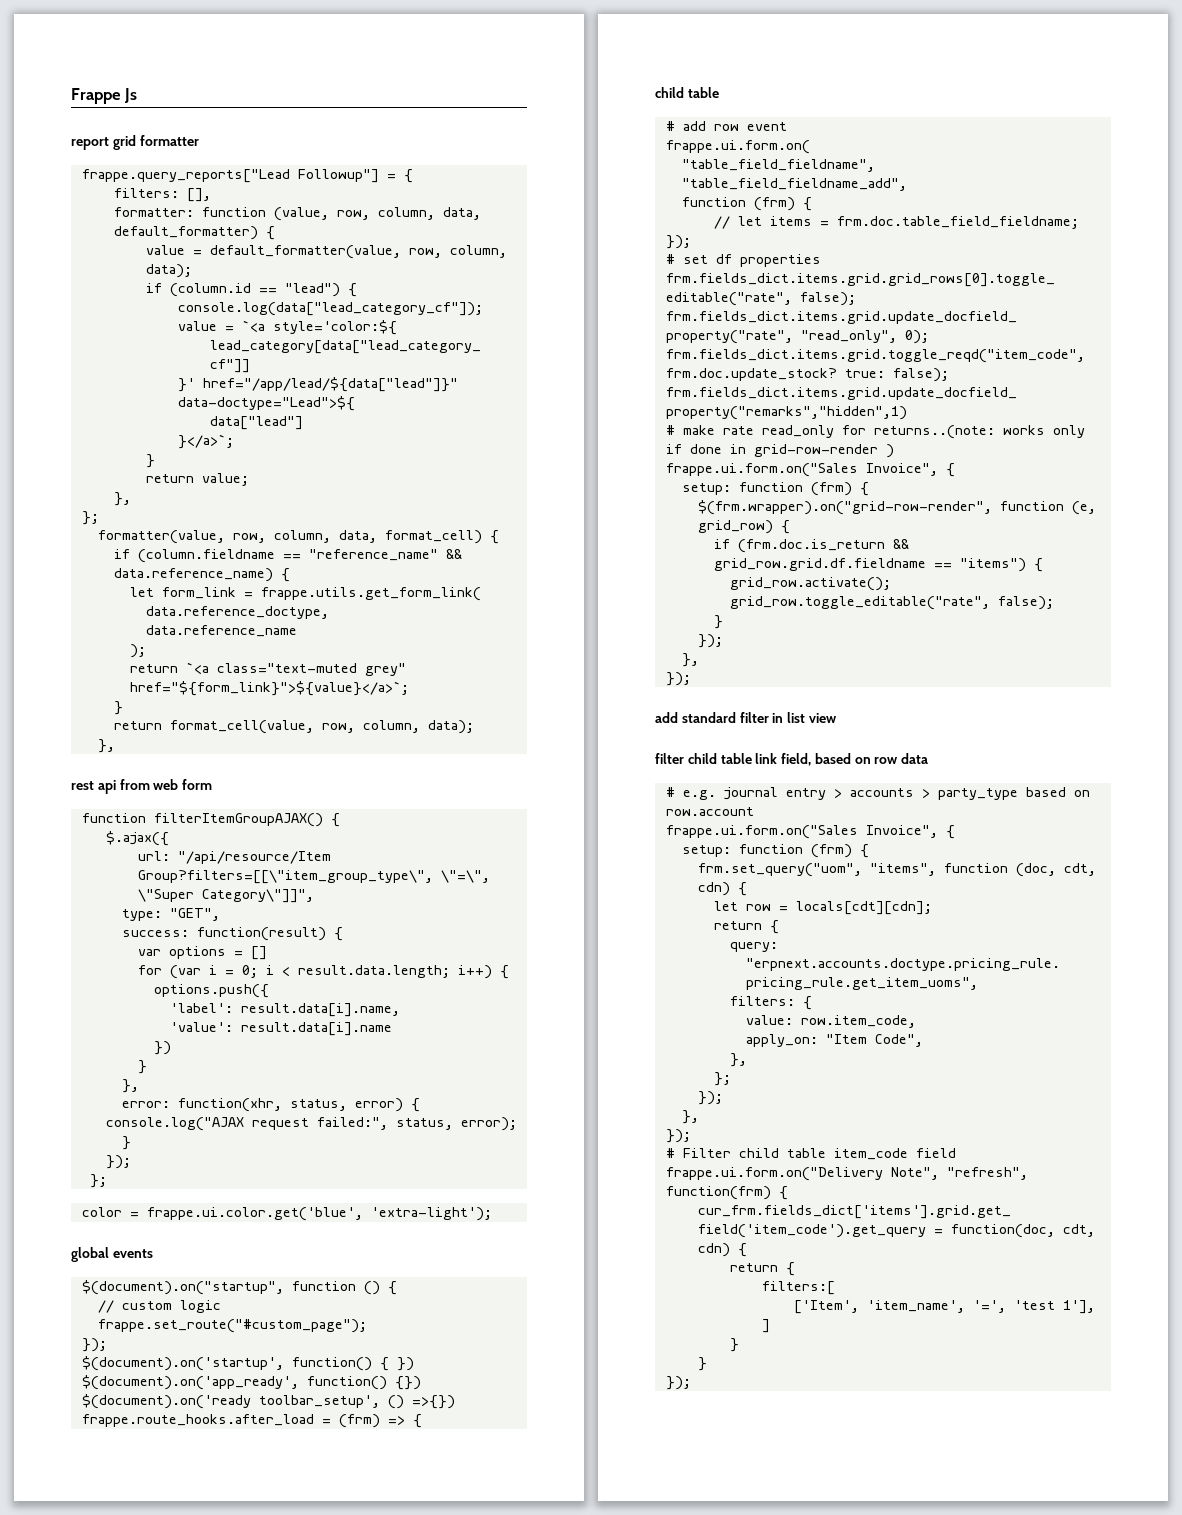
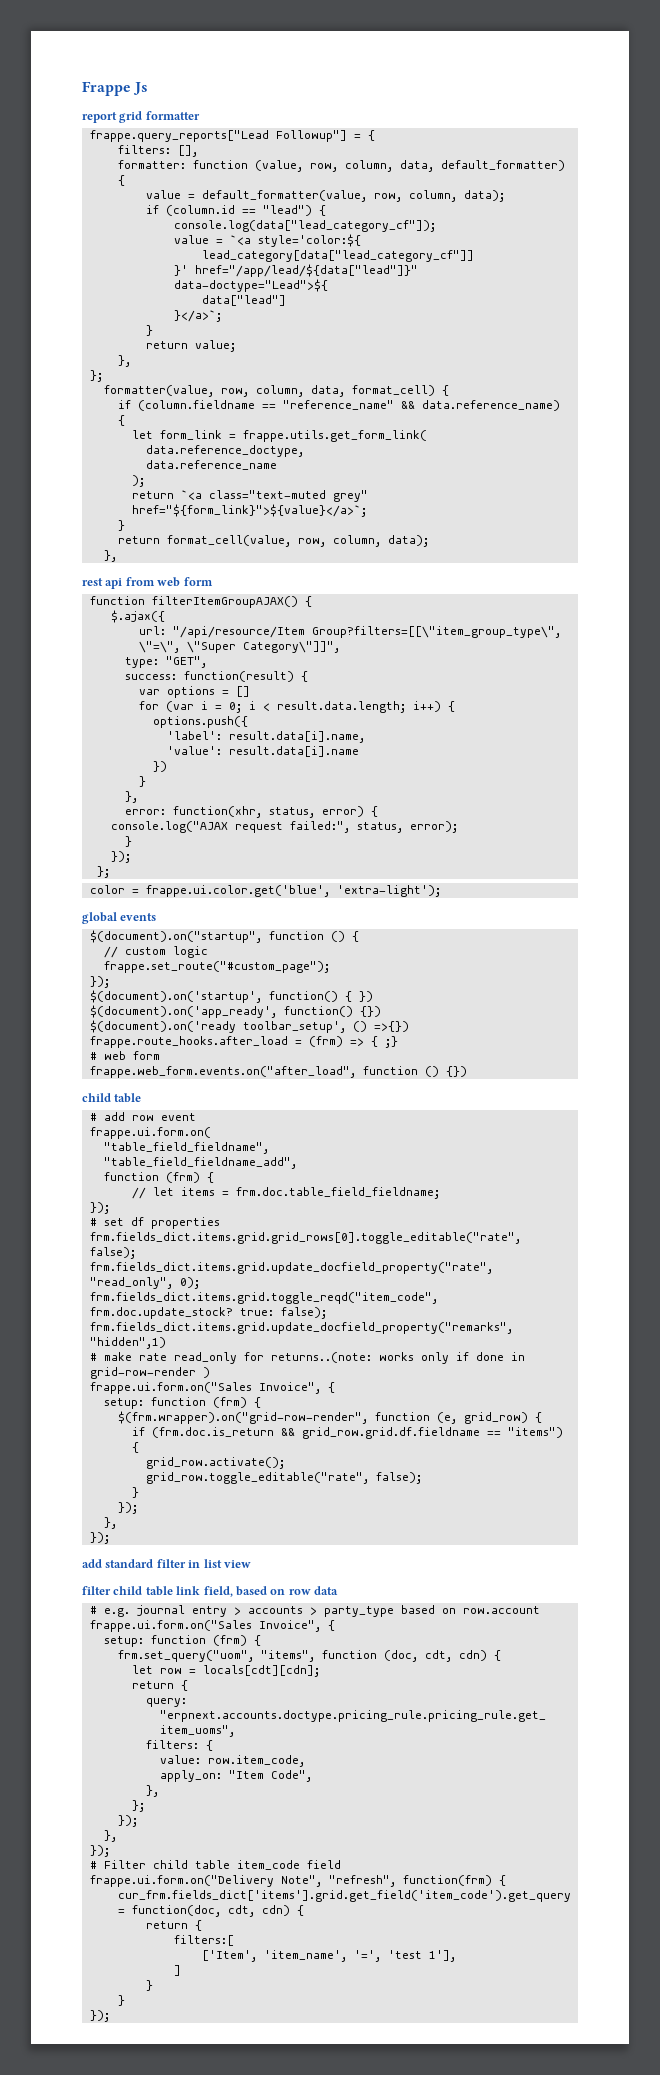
- frappe.route_hooks.after_load = (frm) => {
+ frappe.route_hooks.after_load = (frm) => { ;}
+ # web form
+ frappe.web_form.events.on("after_load", function () {})

